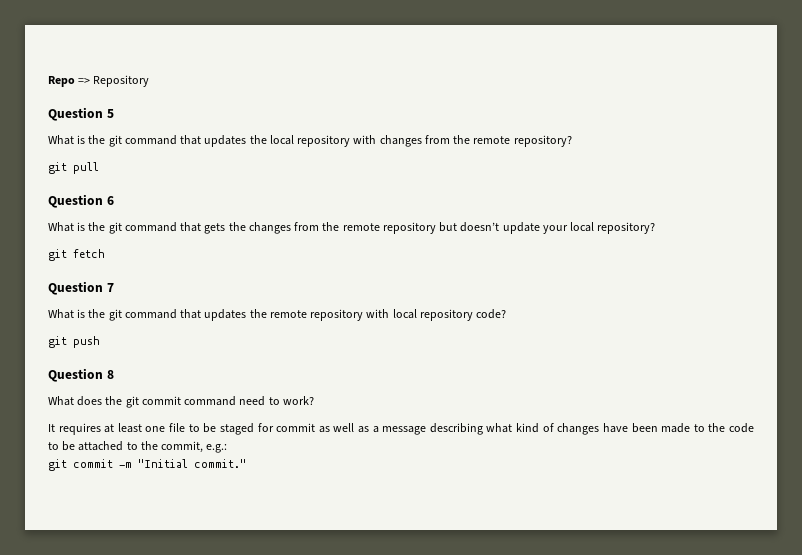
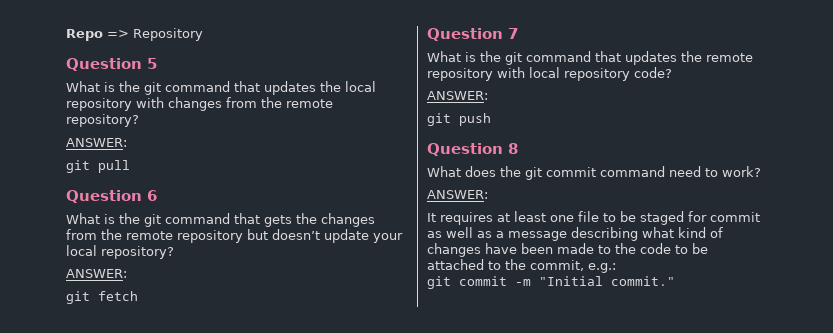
  What is the git command that updates the local repository with changes from the remote repository?
+ ANSWER:
  What is the git command that gets the changes from the remote repository but doesn’t update your local repository?
+ ANSWER:
  What is the git command that updates the remote repository with local repository code?
+ ANSWER:
  What does the git commit command need to work?
+ ANSWER:

